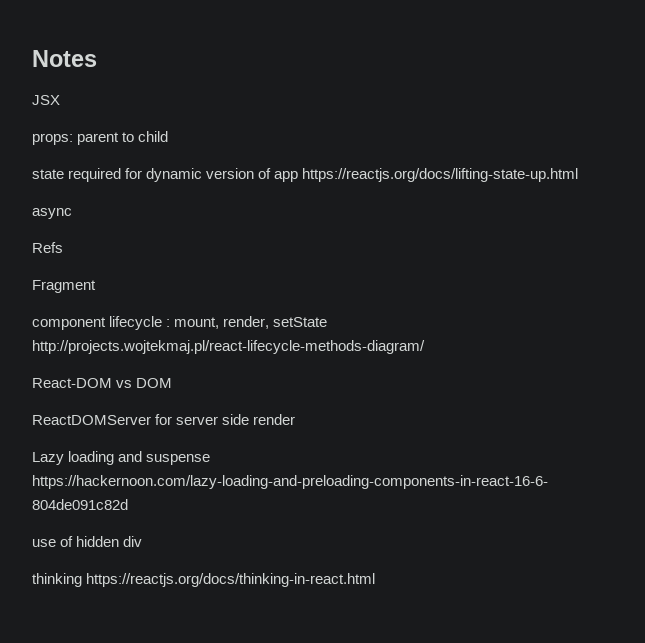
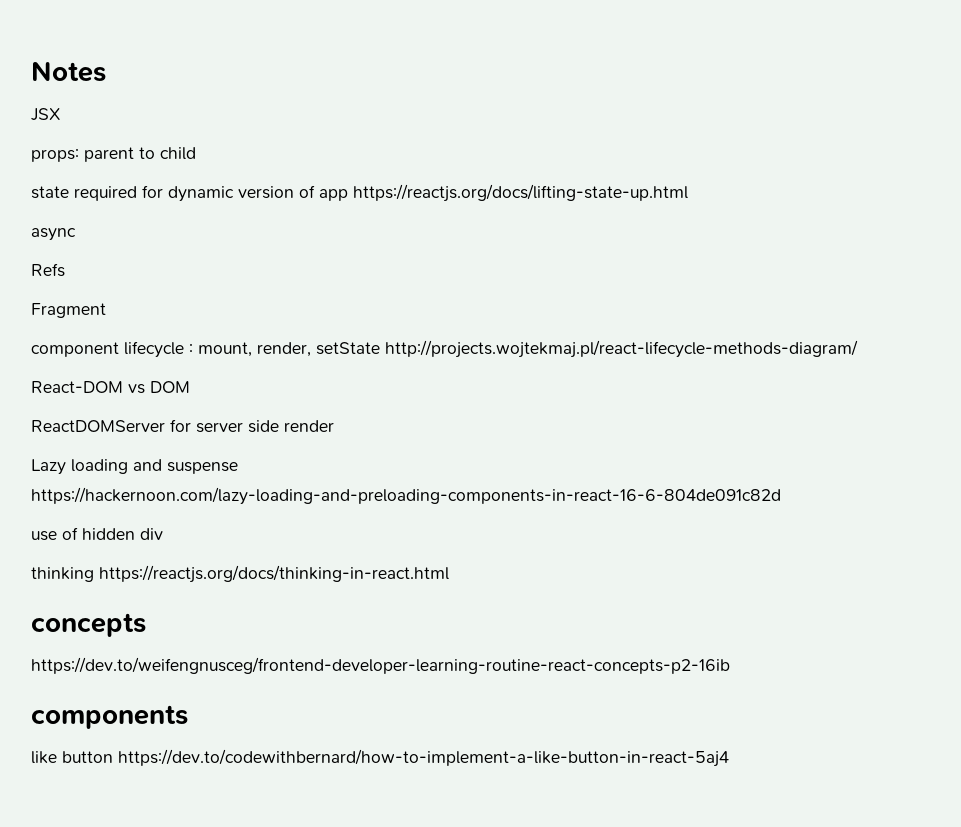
+ concepts
+ https://dev.to/weifengnusceg/frontend-developer-learning-routine-react-concepts-p2-16ib
+ components
+ like button https://dev.to/codewithbernard/how-to-implement-a-like-button-in-react-5aj4

